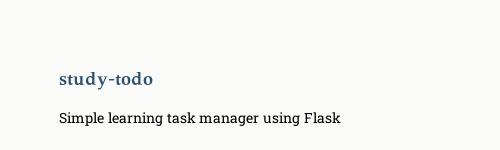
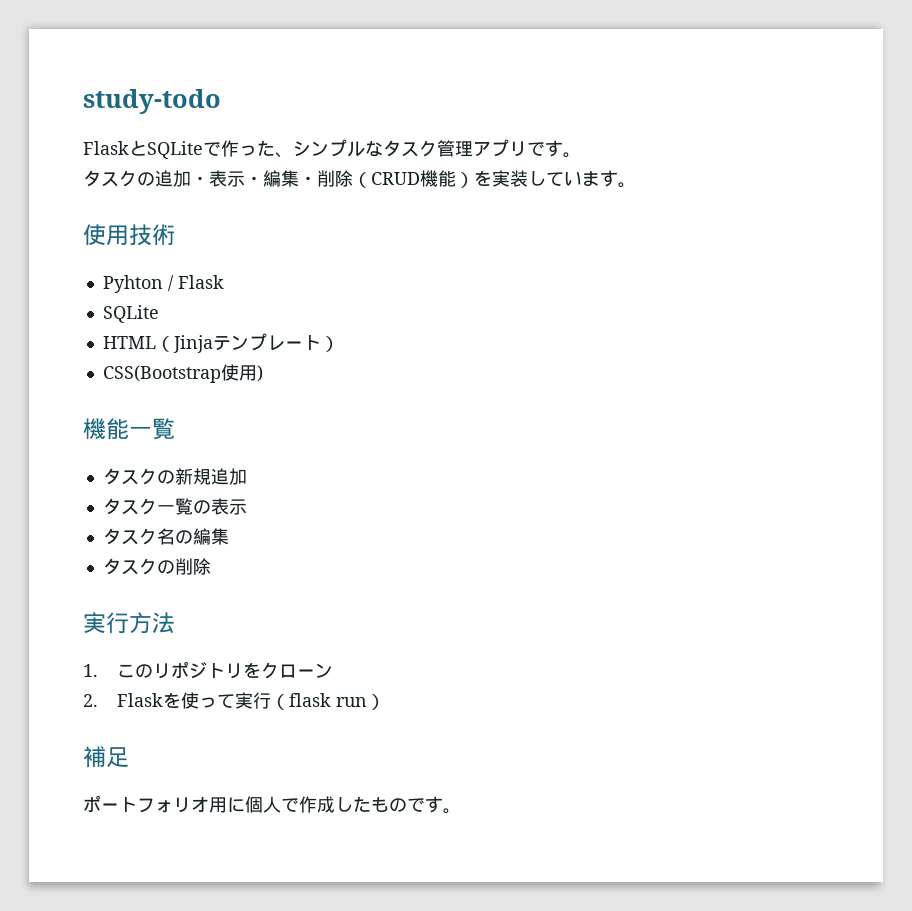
- Simple learning task manager using Flask
+ FlaskとSQLiteで作った、シンプルなタスク管理アプリです。
+ タスクの追加・表示・編集・削除（CRUD機能）を実装しています。
+ 使用技術
+ Pyhton / Flask
+ SQLite
+ HTML（Jinjaテンプレート）
+ CSS(Bootstrap使用)
+ 機能一覧
+ タスクの新規追加
+ タスク一覧の表示
+ タスク名の編集
+ タスクの削除
+ 実行方法
+ 1.このリポジトリをクローン
+ 2. Flaskを使って実行（flask run）
+ 補足
+ ポートフォリオ用に個人で作成したものです。

